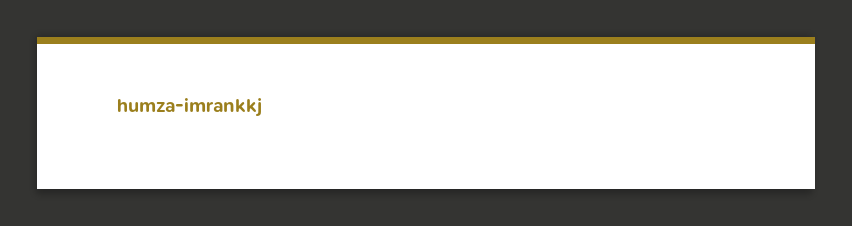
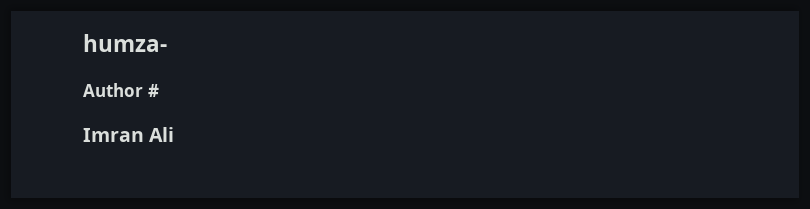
- humza-imrankkj
+ humza-
+ Author #
+ Imran Ali

